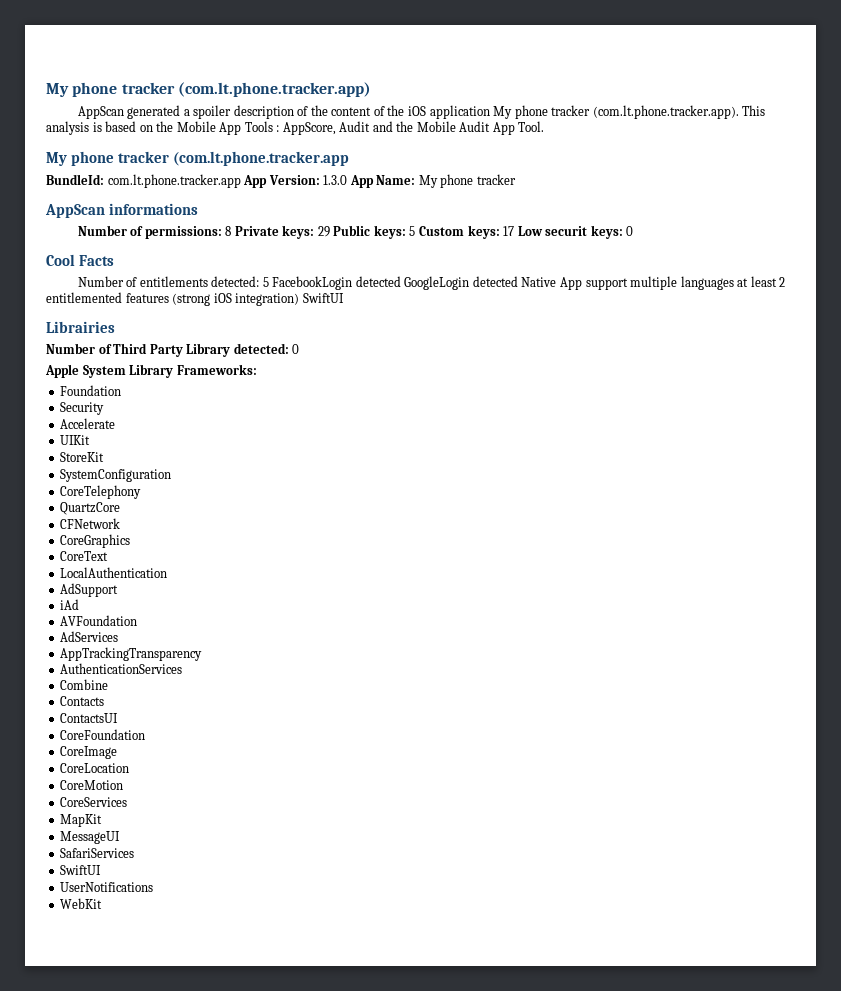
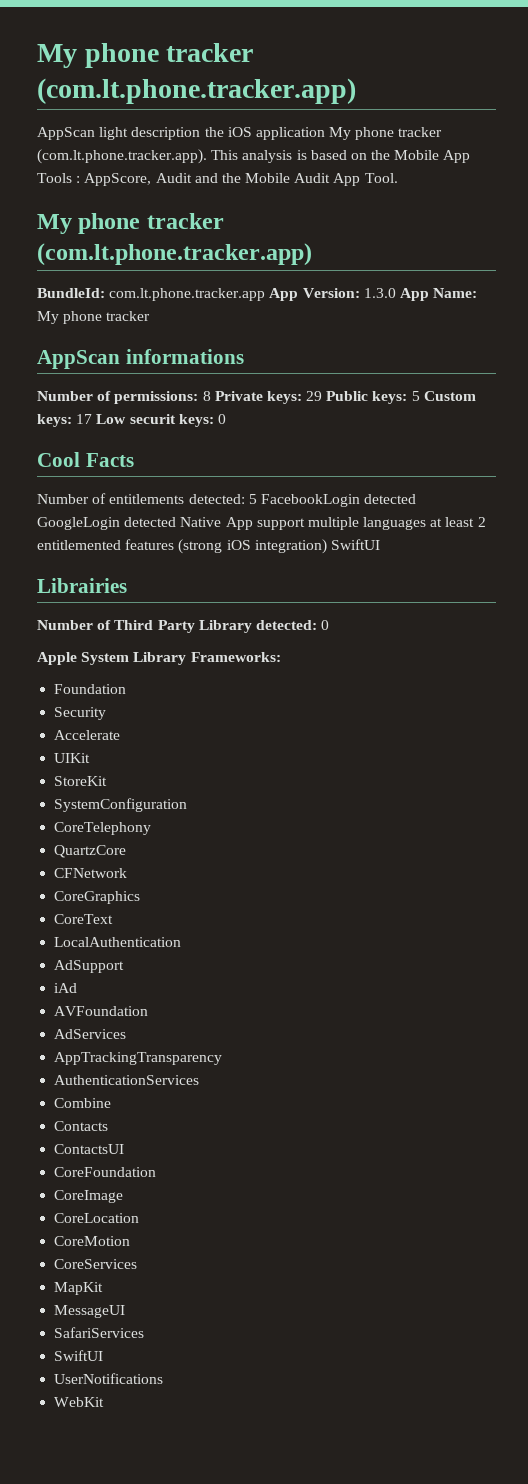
- AppScan generated a spoiler description of the content of the iOS application My phone tracker (com.lt.phone.tracker.app). This analysis is based on the Mobile App Tools : AppScore, Audit and the Mobile Audit App Tool.
- My phone tracker (com.lt.phone.tracker.app
+ AppScan light description the iOS application My phone tracker (com.lt.phone.tracker.app). This analysis is based on the Mobile App Tools : AppScore, Audit and the Mobile Audit App Tool.
+ My phone tracker (com.lt.phone.tracker.app)

